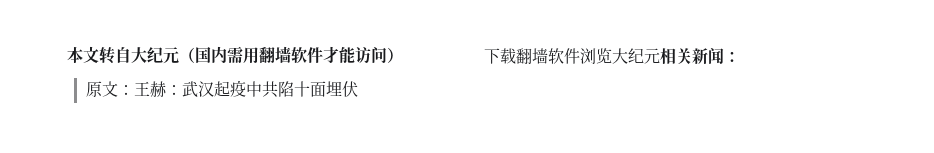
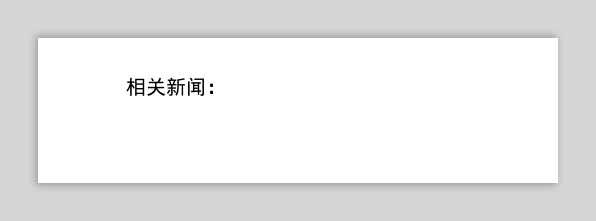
- 本文转自大纪元（国内需用翻墙软件才能访问）
- 原文：王赫：武汉起疫中共陷十面埋伏
- 下载翻墙软件浏览大纪元相关新闻：
+ 相关新闻：

